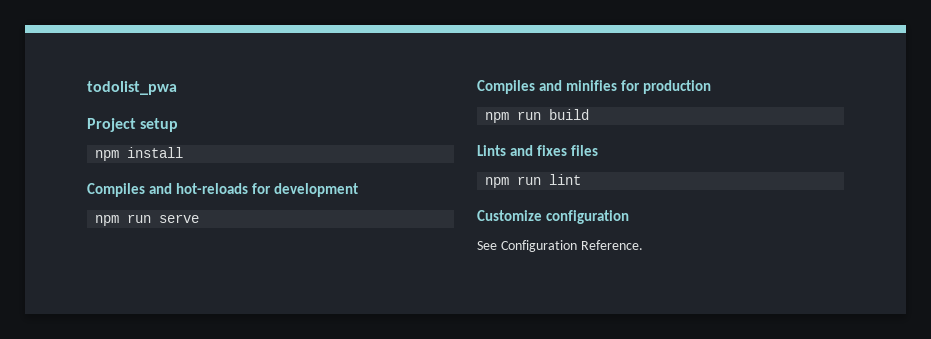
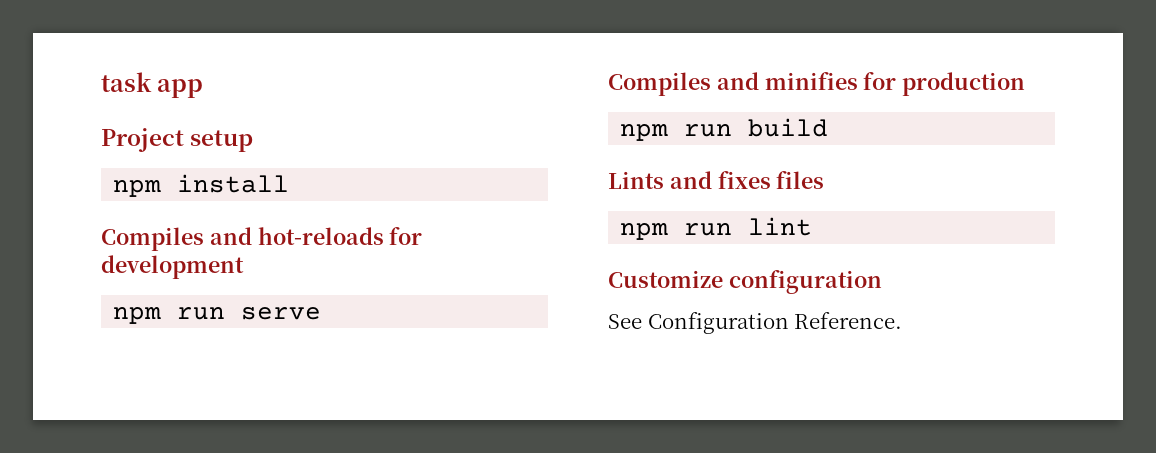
- todolist_pwa
+ task app

